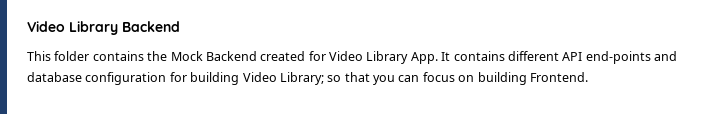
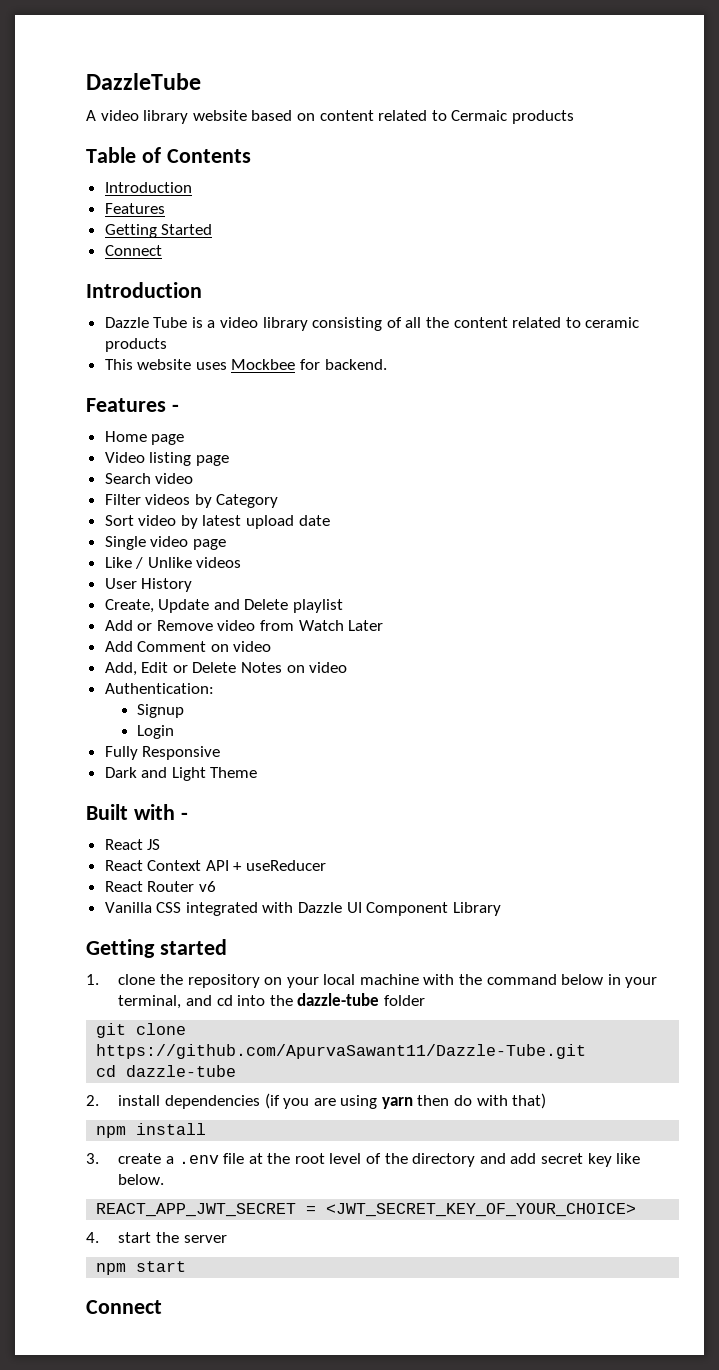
- Video Library Backend
- This folder contains the Mock Backend created for Video Library App. It contains different API end-points and database configuration for building Video Library; so that you can focus on building Frontend.
+ DazzleTube
+ A video library website based on content related to Cermaic products
+ Table of Contents
+ Introduction
+ Features
+ Getting Started
+ Connect
+ Introduction
+ Dazzle Tube is a video library consisting of all the content related to ceramic products
+ This website uses Mockbee for backend.
+ Features -
+ Home page
+ Video listing page
+ Search video
+ Filter videos by Category
+ Sort video by latest upload date
+ Single video page
+ Like / Unlike videos
+ User History
+ Create, Update and Delete playlist
+ Add or Remove video from Watch Later
+ Add Comment on video
+ Add, Edit or Delete Notes on video
+ Authentication:
+ Signup
+ Login
+ Fully Responsive
+ Dark and Light Theme
+ Built with -
+ React JS
+ React Context API + useReducer
+ React Router v6
+ Vanilla CSS integrated with Dazzle UI Component Library
+ Getting started
+ 1. clone the repository on your local machine with the command below in your terminal, and cd into the dazzle-tube folder
+ git clone https://github.com/ApurvaSawant11/Dazzle-Tube.git
+ cd dazzle-tube
+ 2. install dependencies (if you are using yarn then do with that)
+ npm install
+ 3. create a .env file at the root level of the directory and add secret key like below.
+ REACT_APP_JWT_SECRET = <JWT_SECRET_KEY_OF_YOUR_CHOICE>
+ 4. start the server
+ npm start
+ Connect

